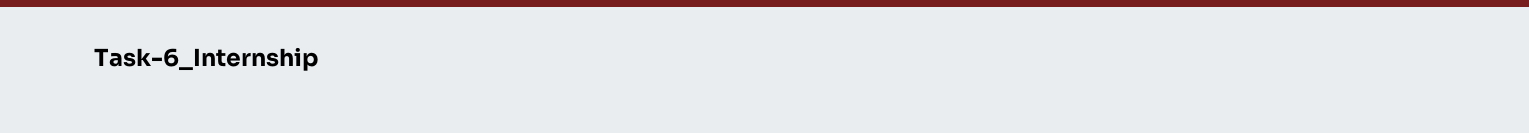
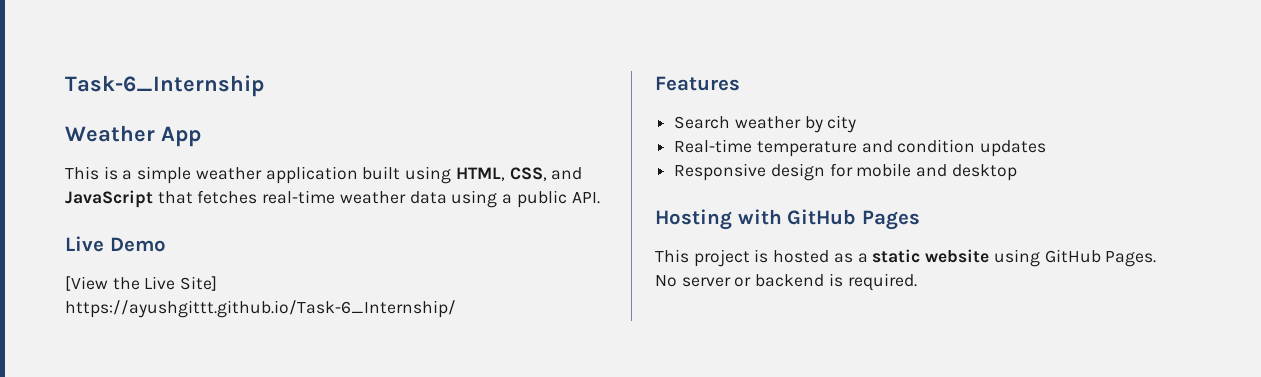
+ Weather App
+ This is a simple weather application built using HTML, CSS, and JavaScript that fetches real-time weather data using a public API.
+ Live Demo
+ [View the Live Site] https://ayushgittt.github.io/Task-6_Internship/
+ Features
+ Search weather by city
+ Real-time temperature and condition updates
+ Responsive design for mobile and desktop
+ Hosting with GitHub Pages
+ This project is hosted as a static website using GitHub Pages.
+ No server or backend is required.

